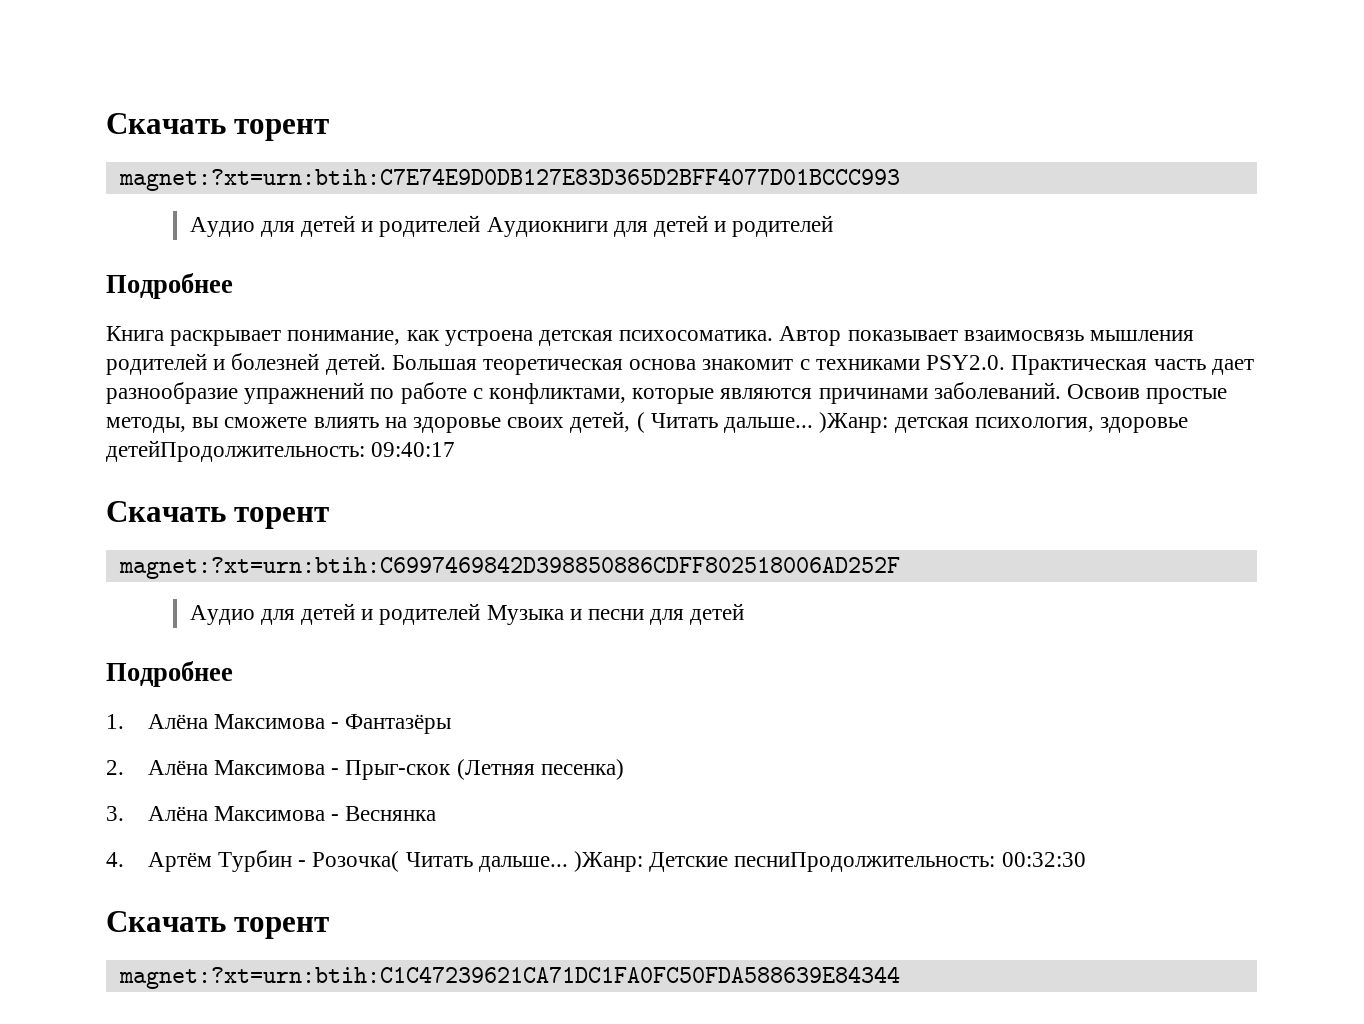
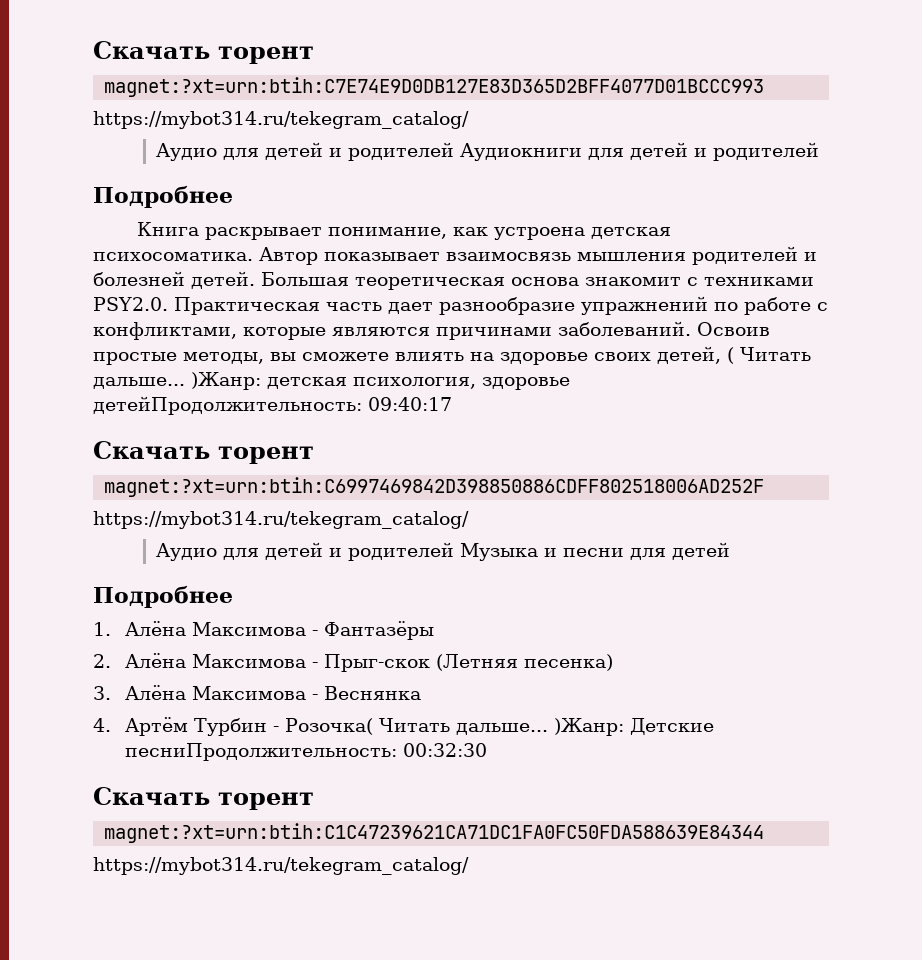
  magnet:?xt=urn:btih:C7E74E9D0DB127E83D365D2BFF4077D01BCCC993
+ https://mybot314.ru/tekegram_catalog/
  magnet:?xt=urn:btih:C6997469842D398850886CDFF802518006AD252F
+ https://mybot314.ru/tekegram_catalog/
  magnet:?xt=urn:btih:C1C47239621CA71DC1FA0FC50FDA588639E84344
+ https://mybot314.ru/tekegram_catalog/

